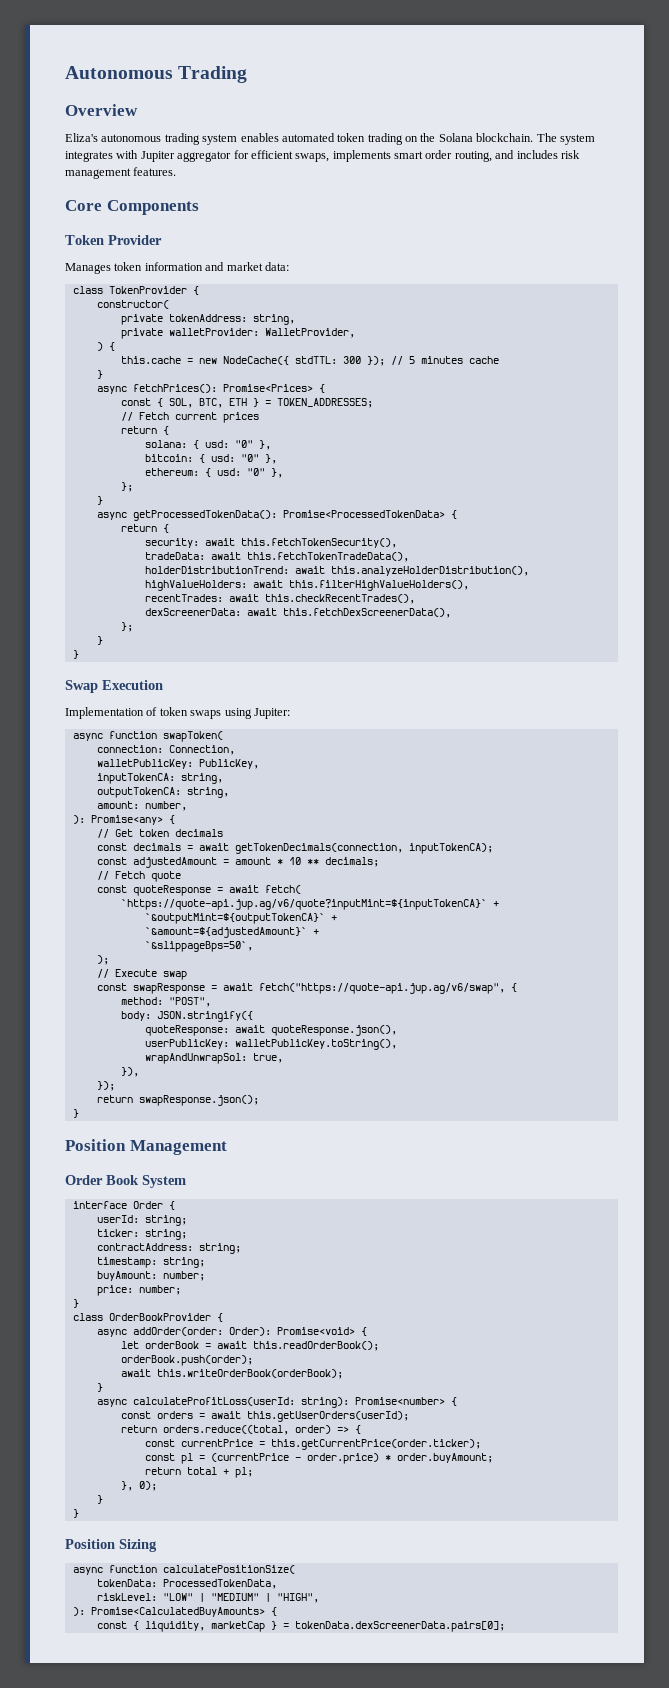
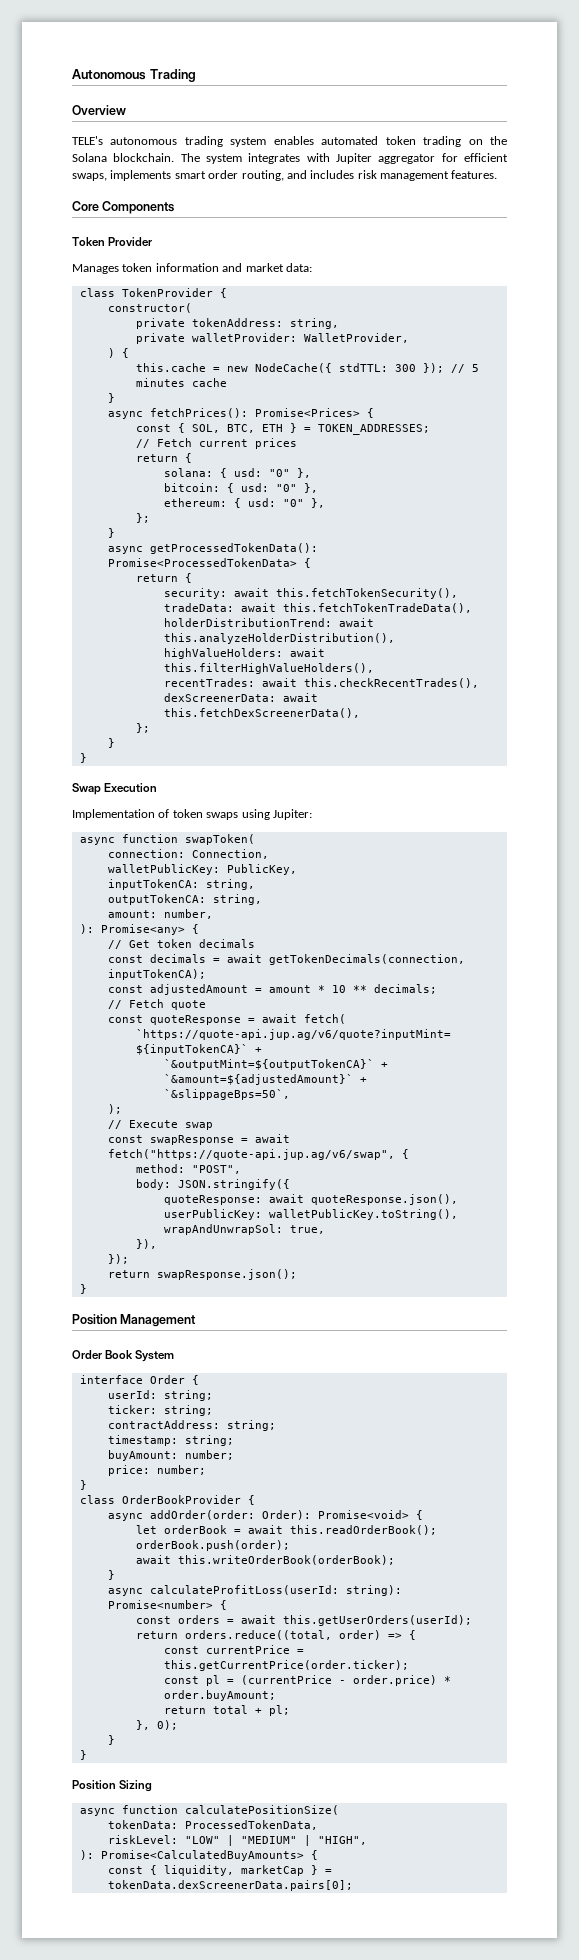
- Eliza's autonomous trading system enables automated token trading on the Solana blockchain.
+ TELE's autonomous trading system enables automated token trading on the Solana blockchain.

